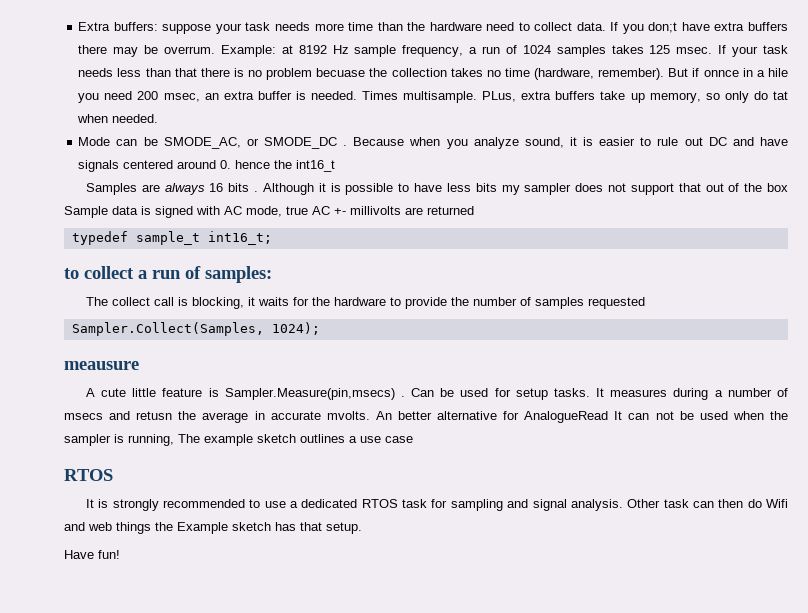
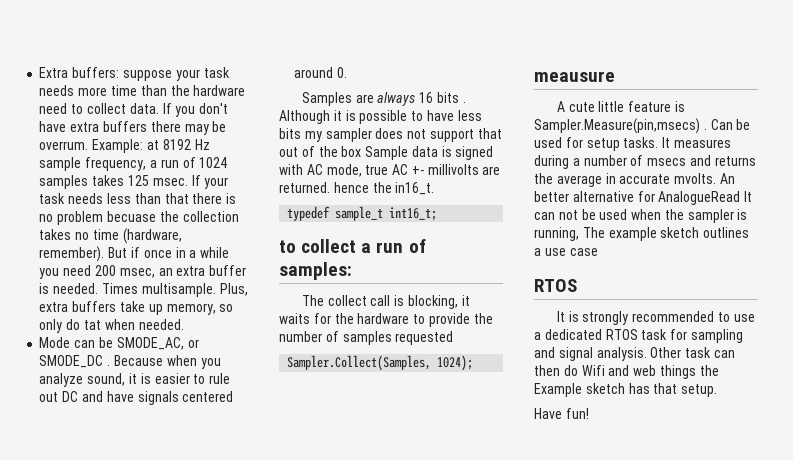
- If you don;t have extra buffers there may be overrum.
+ If you don't have extra buffers there may be overrum.
- But if onnce in a hile you need 200 msec, an extra buffer is needed.
+ But if once in a while you need 200 msec, an extra buffer is needed.
- PLus, extra buffers take up memory, so only do tat when needed.
+ Plus, extra buffers take up memory, so only do tat when needed.
- Because when you analyze sound, it is easier to rule out DC and have signals centered around 0. hence the int16_t
+ Because when you analyze sound, it is easier to rule out DC and have signals centered around 0.
- Although it is possible to have less bits my sampler does not support that out of the box Sample data is signed with AC mode, true AC +- millivolts are returned
+ Although it is possible to have less bits my sampler does not support that out of the box Sample data is signed with AC mode, true AC +- millivolts are returned. hence the in16_t.
- It measures during a number of msecs and retusn the average in accurate mvolts.
+ It measures during a number of msecs and returns the average in accurate mvolts.

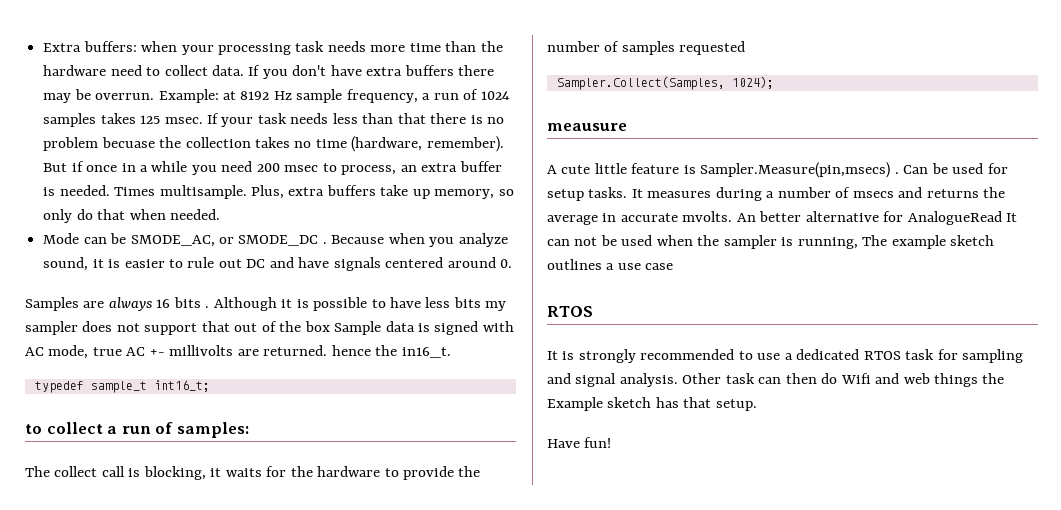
- Extra buffers: suppose your task needs more time than the hardware need to collect data.
+ Extra buffers: when your processing task needs more time than the hardware need to collect data.
- If you don't have extra buffers there may be overrum.
+ If you don't have extra buffers there may be overrun.
- But if once in a while you need 200 msec, an extra buffer is needed.
+ But if once in a while you need 200 msec to process, an extra buffer is needed.
- Plus, extra buffers take up memory, so only do tat when needed.
+ Plus, extra buffers take up memory, so only do that when needed.

